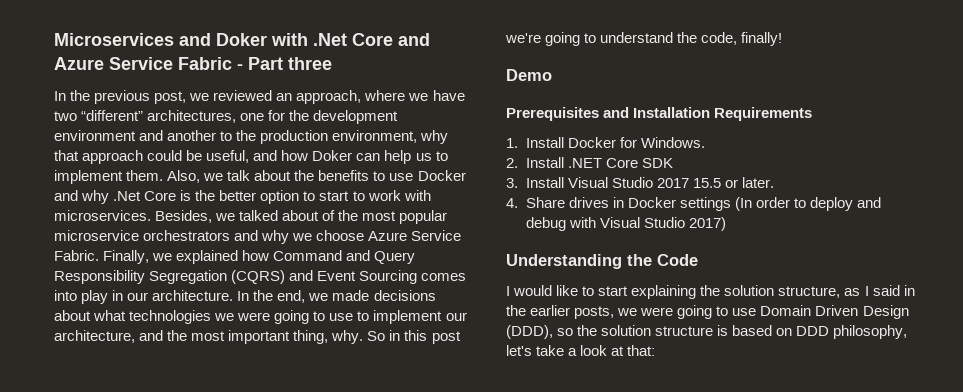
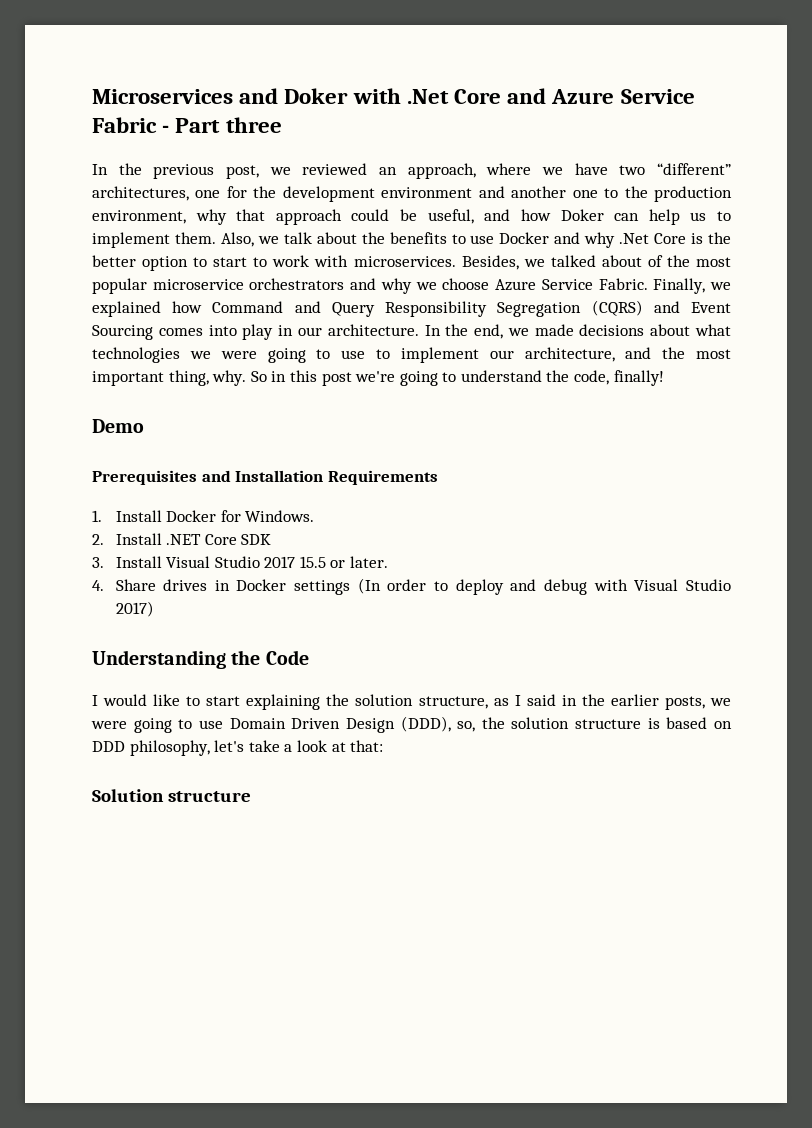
- In the previous post, we reviewed an approach, where we have two “different” architectures, one for the development environment and another to the production environment, why that approach could be useful, and how Doker can help us to implement them.
+ In the previous post, we reviewed an approach, where we have two “different” architectures, one for the development environment and another one to the production environment, why that approach could be useful, and how Doker can help us to implement them.
- I would like to start explaining the solution structure, as I said in the earlier posts, we were going to use Domain Driven Design (DDD), so the solution structure is based on DDD philosophy, let's take a look at that:
+ I would like to start explaining the solution structure, as I said in the earlier posts, we were going to use Domain Driven Design (DDD), so, the solution structure is based on DDD philosophy, let's take a look at that:
+ Solution structure

